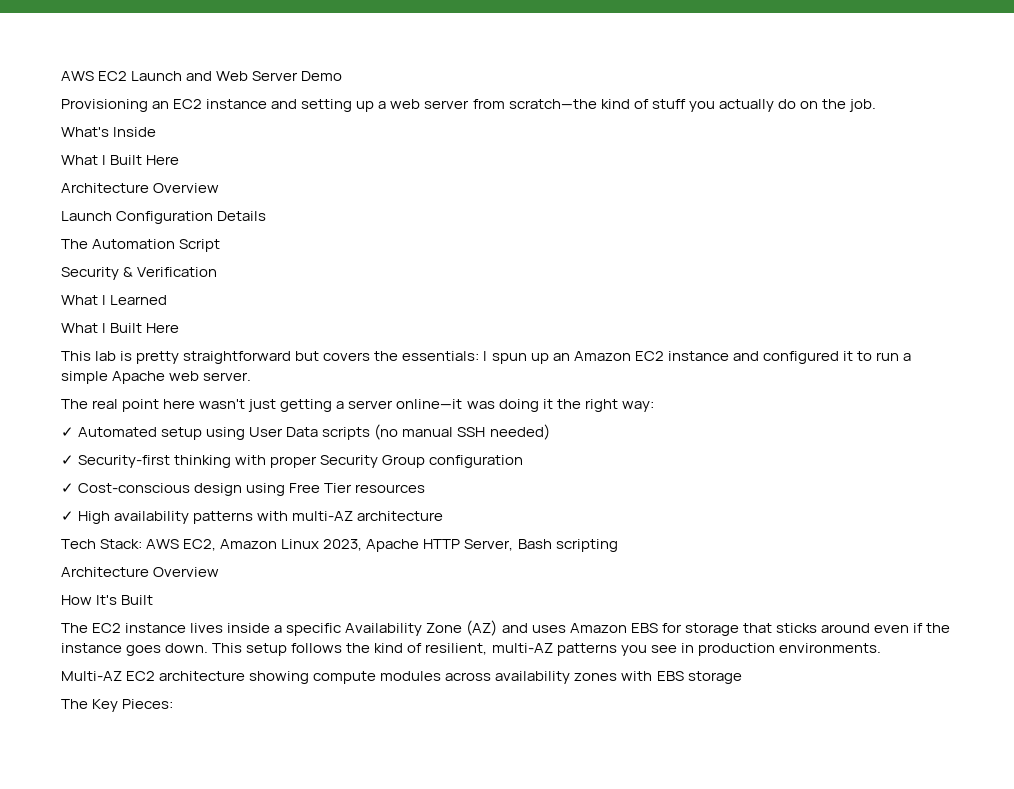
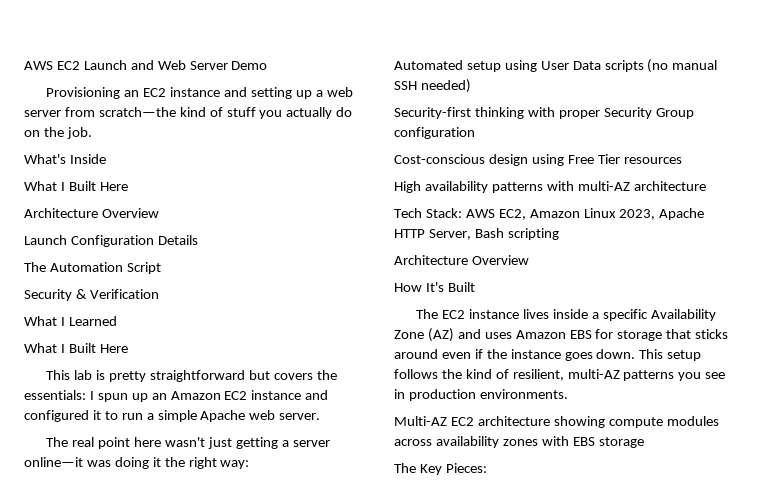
- ✓ Automated setup using User Data scripts (no manual SSH needed)
+ Automated setup using User Data scripts (no manual SSH needed)
- ✓ Security-first thinking with proper Security Group configuration
+ Security-first thinking with proper Security Group configuration
- ✓ Cost-conscious design using Free Tier resources
+ Cost-conscious design using Free Tier resources
- ✓ High availability patterns with multi-AZ architecture
+ High availability patterns with multi-AZ architecture

